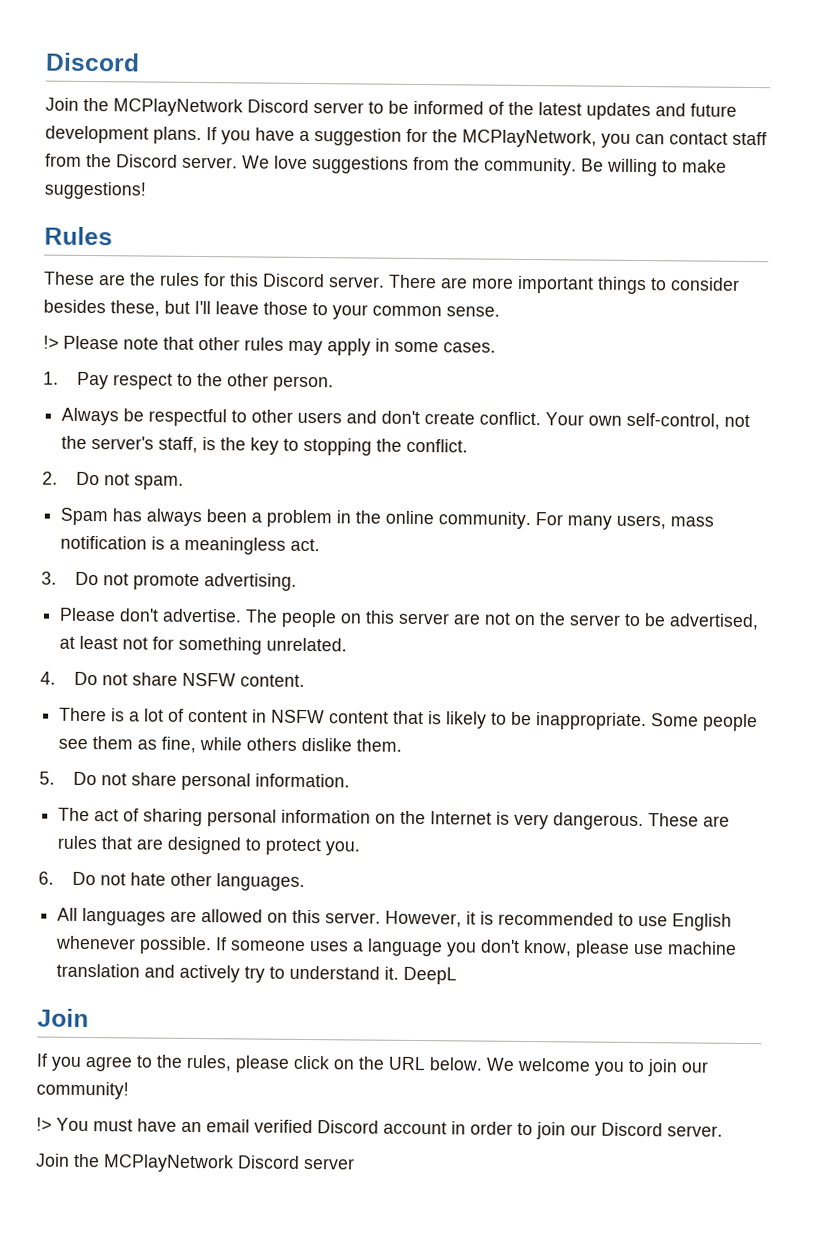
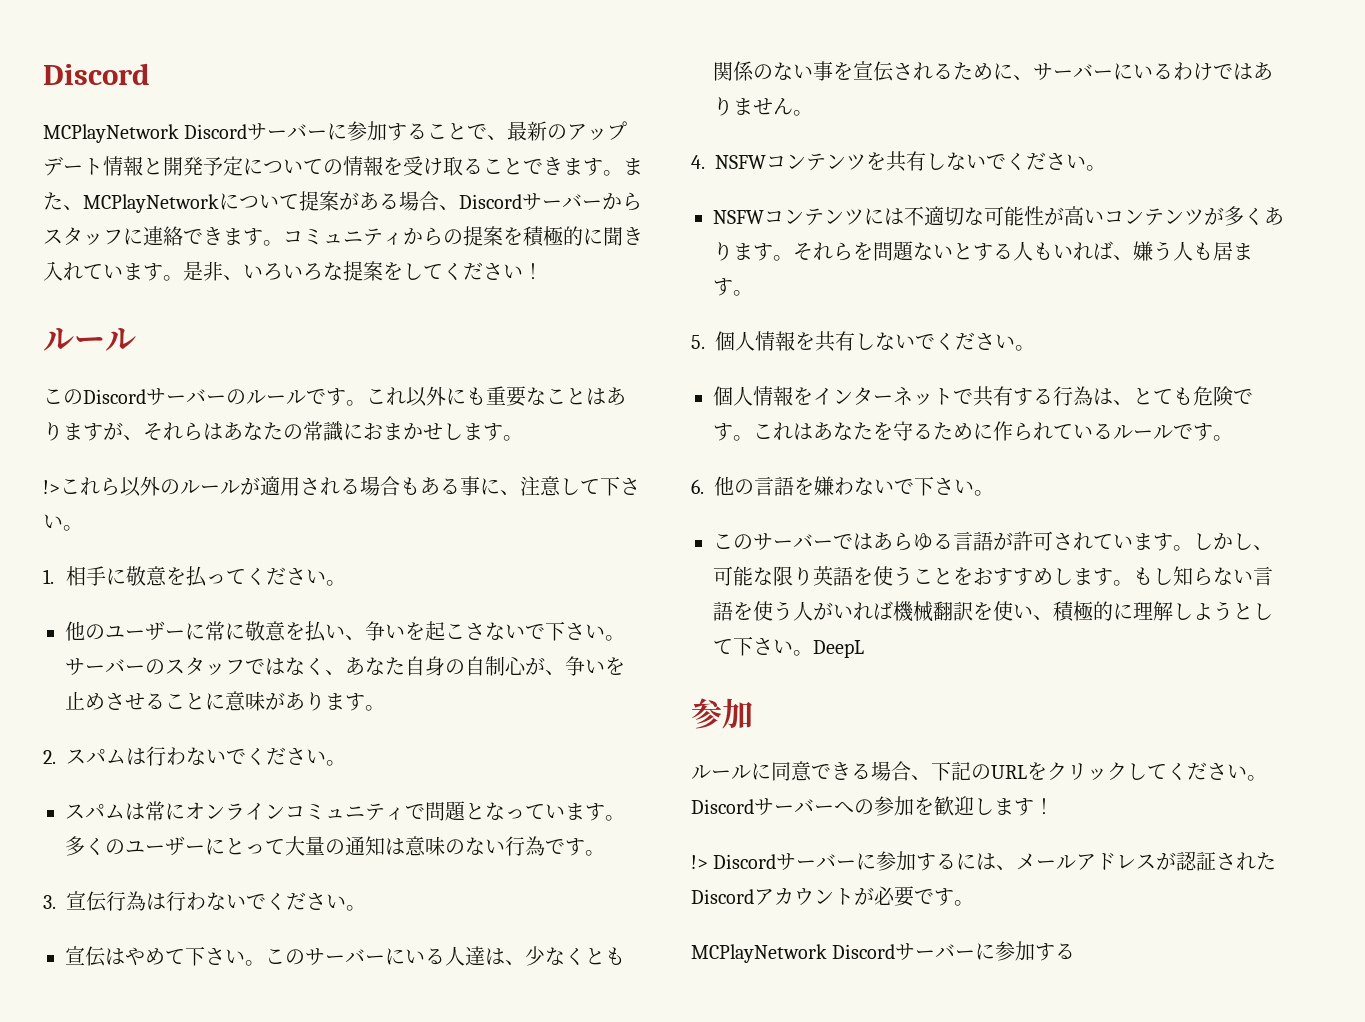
- Join the MCPlayNetwork Discord server to be informed of the latest updates and future development plans. If you have a suggestion for the MCPlayNetwork, you can contact staff from the Discord server. We love suggestions from the community. Be willing to make suggestions!
- Rules
- These are the rules for this Discord server. There are more important things to consider besides these, but I'll leave those to your common sense.
- !> Please note that other rules may apply in some cases.
- 1. Pay respect to the other person.
- Always be respectful to other users and don't create conflict. Your own self-control, not the server's staff, is the key to stopping the conflict.
- 2. Do not spam.
- Spam has always been a problem in the online community. For many users, mass notification is a meaningless act.
- 3. Do not promote advertising.
- Please don't advertise. The people on this server are not on the server to be advertised, at least not for something unrelated.
- 4. Do not share NSFW content.
- There is a lot of content in NSFW content that is likely to be inappropriate. Some people see them as fine, while others dislike them.
- 5. Do not share personal information.
- The act of sharing personal information on the Internet is very dangerous. These are rules that are designed to protect you.
- 6. Do not hate other languages.
- All languages are allowed on this server. However, it is recommended to use English whenever possible. If someone uses a language you don't know, please use machine translation and actively try to understand it. DeepL
- Join
- If you agree to the rules, please click on the URL below. We welcome you to join our community!
- !> You must have an email verified Discord account in order to join our Discord server.
- Join the MCPlayNetwork Discord server
+ MCPlayNetwork Discordサーバーに参加することで、最新のアップデート情報と開発予定についての情報を受け取ることできます。また、MCPlayNetworkについて提案がある場合、Discordサーバーからスタッフに連絡できます。コミュニティからの提案を積極的に聞き入れています。是非、いろいろな提案をしてください！
+ ルール
+ このDiscordサーバーのルールです。これ以外にも重要なことはありますが、それらはあなたの常識におまかせします。
+ !>これら以外のルールが適用される場合もある事に、注意して下さい。
+ 1.相手に敬意を払ってください。
+ 他のユーザーに常に敬意を払い、争いを起こさないで下さい。サーバーのスタッフではなく、あなた自身の自制心が、争いを止めさせることに意味があります。
+ 2.スパムは行わないでください。
+ スパムは常にオンラインコミュニティで問題となっています。多くのユーザーにとって大量の通知は意味のない行為です。
+ 3.宣伝行為は行わないでください。
+ 宣伝はやめて下さい。このサーバーにいる人達は、少なくとも関係のない事を宣伝されるために、サーバーにいるわけではありません。
+ 4. NSFWコンテンツを共有しないでください。
+ NSFWコンテンツには不適切な可能性が高いコンテンツが多くあります。それらを問題ないとする人もいれば、嫌う人も居ます。
+ 5.個人情報を共有しないでください。
+ 個人情報をインターネットで共有する行為は、とても危険です。これはあなたを守るために作られているルールです。
+ 6.他の言語を嫌わないで下さい。
+ このサーバーではあらゆる言語が許可されています。しかし、可能な限り英語を使うことをおすすめします。もし知らない言語を使う人がいれば機械翻訳を使い、積極的に理解しようとして下さい。DeepL
+ 参加
+ ルールに同意できる場合、下記のURLをクリックしてください。Discordサーバーへの参加を歓迎します！
+ !> Discordサーバーに参加するには、メールアドレスが認証されたDiscordアカウントが必要です。
+ MCPlayNetwork Discordサーバーに参加する

